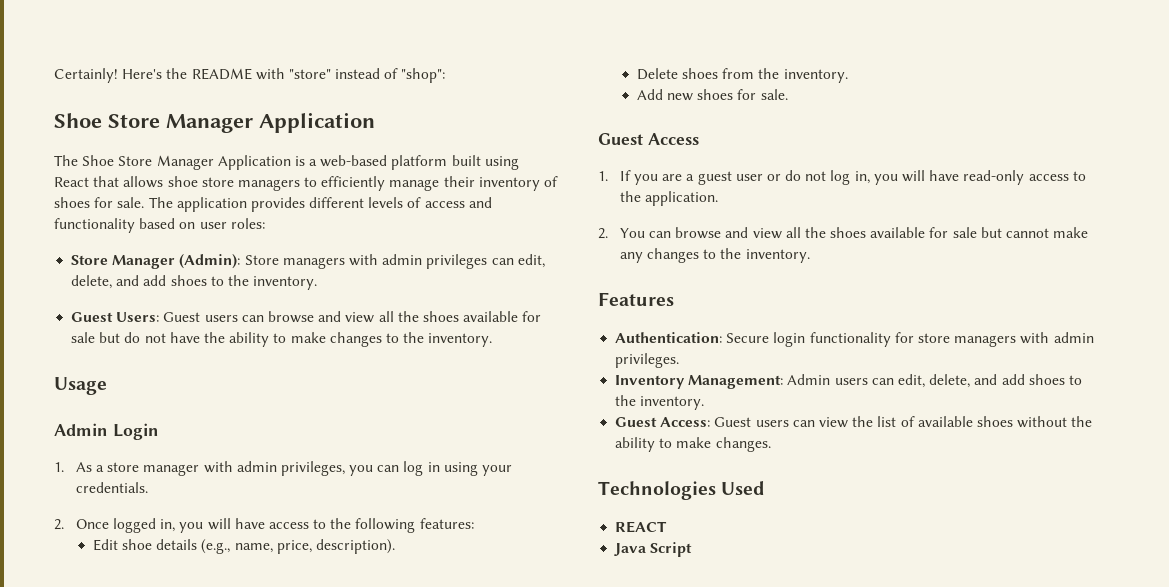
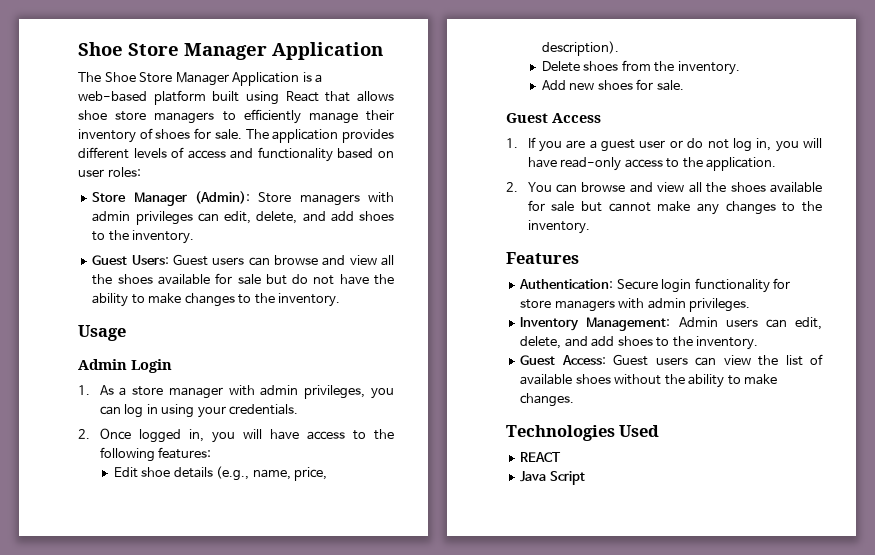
- Certainly! Here's the README with "store" instead of "shop":

